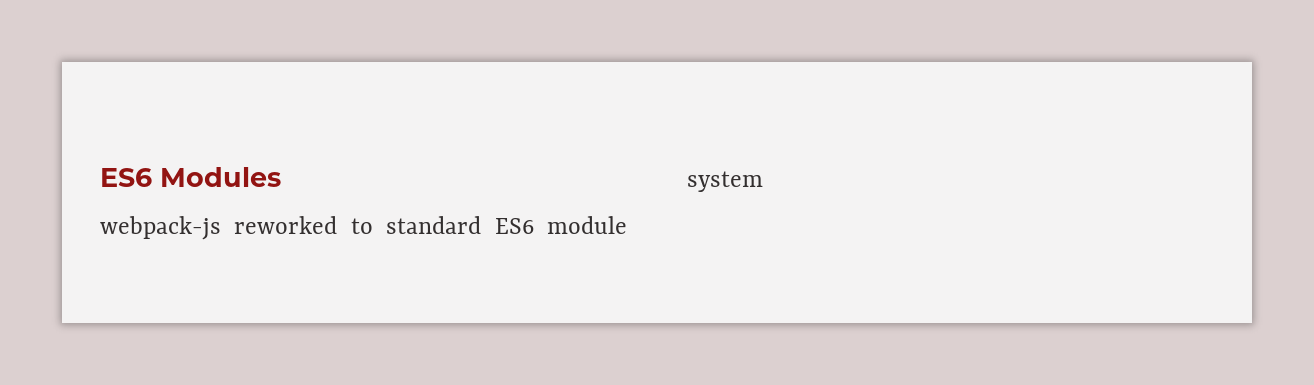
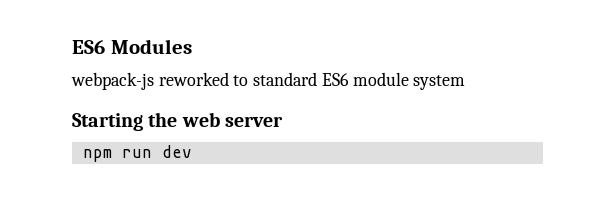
+ Starting the web server
+ npm run dev

